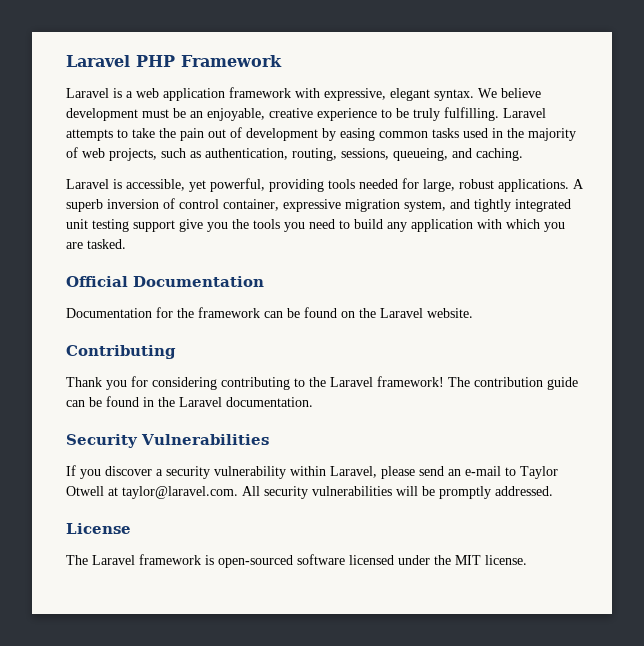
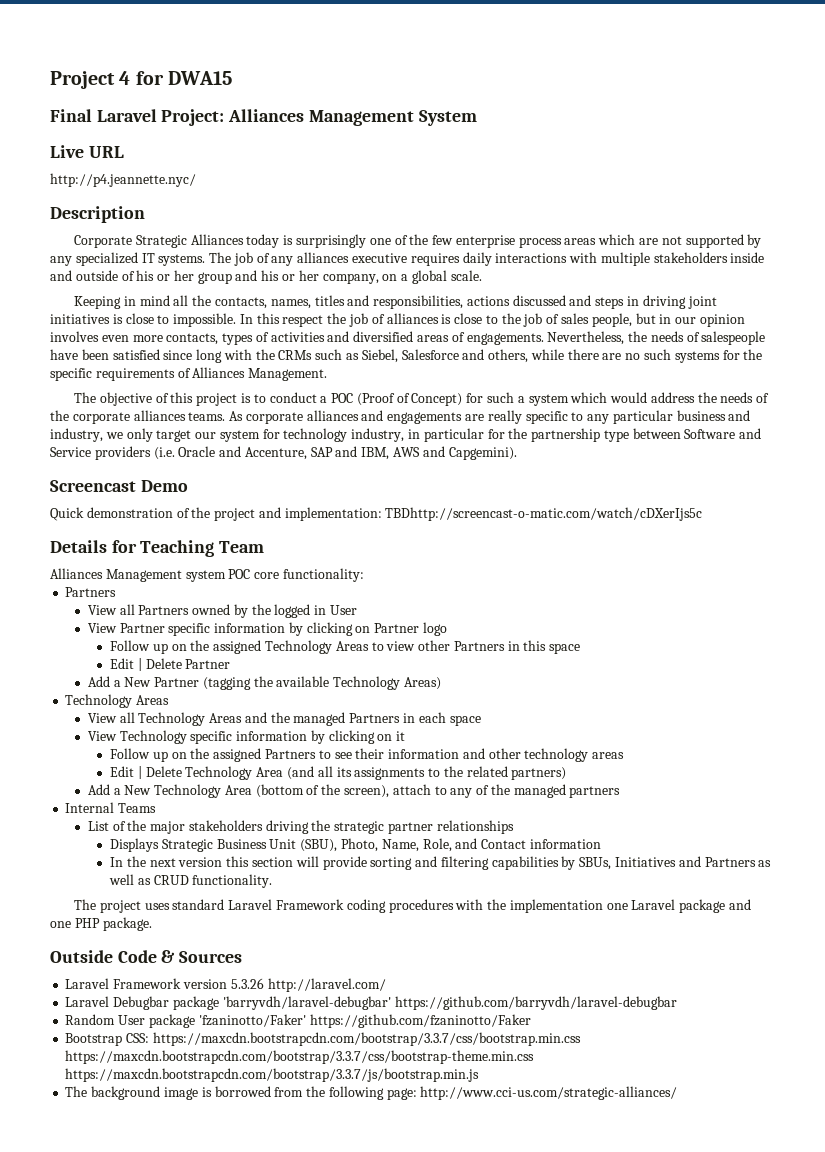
- Laravel PHP Framework
- Laravel is a web application framework with expressive, elegant syntax. We believe development must be an enjoyable, creative experience to be truly fulfilling. Laravel attempts to take the pain out of development by easing common tasks used in the majority of web projects, such as authentication, routing, sessions, queueing, and caching.
- Laravel is accessible, yet powerful, providing tools needed for large, robust applications. A superb inversion of control container, expressive migration system, and tightly integrated unit testing support give you the tools you need to build any application with which you are tasked.
- Official Documentation
- Documentation for the framework can be found on the Laravel website.
- Contributing
- Thank you for considering contributing to the Laravel framework! The contribution guide can be found in the Laravel documentation.
- Security Vulnerabilities
- If you discover a security vulnerability within Laravel, please send an e-mail to Taylor Otwell at taylor@laravel.com. All security vulnerabilities will be promptly addressed.
- License
- The Laravel framework is open-sourced software licensed under the MIT license.
+ Project 4 for DWA15
+ Final Laravel Project: Alliances Management System
+ Live URL
+ http://p4.jeannette.nyc/
+ Description
+ Corporate Strategic Alliances today is surprisingly one of the few enterprise process areas which are not supported by any specialized IT systems. The job of any alliances executive requires daily interactions with multiple stakeholders inside and outside of his or her group and his or her company, on a global scale.
+ Keeping in mind all the contacts, names, titles and responsibilities, actions discussed and steps in driving joint initiatives is close to impossible. In this respect the job of alliances is close to the job of sales people, but in our opinion involves even more contacts, types of activities and diversified areas of engagements. Nevertheless, the needs of salespeople have been satisfied since long with the CRMs such as Siebel, Salesforce and others, while there are no such systems for the specific requirements of Alliances Management.
+ The objective of this project is to conduct a POC (Proof of Concept) for such a system which would address the needs of the corporate alliances teams. As corporate alliances and engagements are really specific to any particular business and industry, we only target our system for technology industry, in particular for the partnership type between Software and Service providers (i.e. Oracle and Accenture, SAP and IBM, AWS and Capgemini).
+ Screencast Demo
+ Quick demonstration of the project and implementation: TBDhttp://screencast-o-matic.com/watch/cDXerIjs5c
+ Details for Teaching Team
+ Alliances Management system POC core functionality:
+ Partners
+ View all Partners owned by the logged in User
+ View Partner specific information by clicking on Partner logo
+ Follow up on the assigned Technology Areas to view other Partners in this space
+ Edit | Delete Partner
+ Add a New Partner (tagging the available Technology Areas)
+ Technology Areas
+ View all Technology Areas and the managed Partners in each space
+ View Technology specific information by clicking on it
+ Follow up on the assigned Partners to see their information and other technology areas
+ Edit | Delete Technology Area (and all its assignments to the related partners)
+ Add a New Technology Area (bottom of the screen), attach to any of the managed partners
+ Internal Teams
+ List of the major stakeholders driving the strategic partner relationships
+ Displays Strategic Business Unit (SBU), Photo, Name, Role, and Contact information
+ In the next version this section will provide sorting and filtering capabilities by SBUs, Initiatives and Partners as well as CRUD functionality.
+ The project uses standard Laravel Framework coding procedures with the implementation one Laravel package and one PHP package.
+ Outside Code & Sources
+ Laravel Framework version 5.3.26 http://laravel.com/
+ Laravel Debugbar package 'barryvdh/laravel-debugbar' https://github.com/barryvdh/laravel-debugbar
+ Random User package 'fzaninotto/Faker' https://github.com/fzaninotto/Faker
+ Bootstrap CSS: https://maxcdn.bootstrapcdn.com/bootstrap/3.3.7/css/bootstrap.min.css https://maxcdn.bootstrapcdn.com/bootstrap/3.3.7/css/bootstrap-theme.min.css https://maxcdn.bootstrapcdn.com/bootstrap/3.3.7/js/bootstrap.min.js
+ The background image is borrowed from the following page: http://www.cci-us.com/strategic-alliances/

